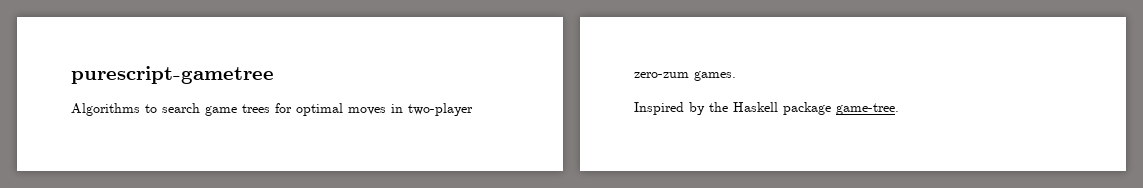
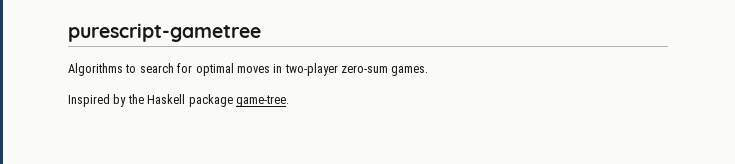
- Algorithms to search game trees for optimal moves in two-player zero-zum games.
+ Algorithms to search for optimal moves in two-player zero-sum games.

